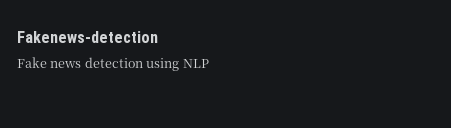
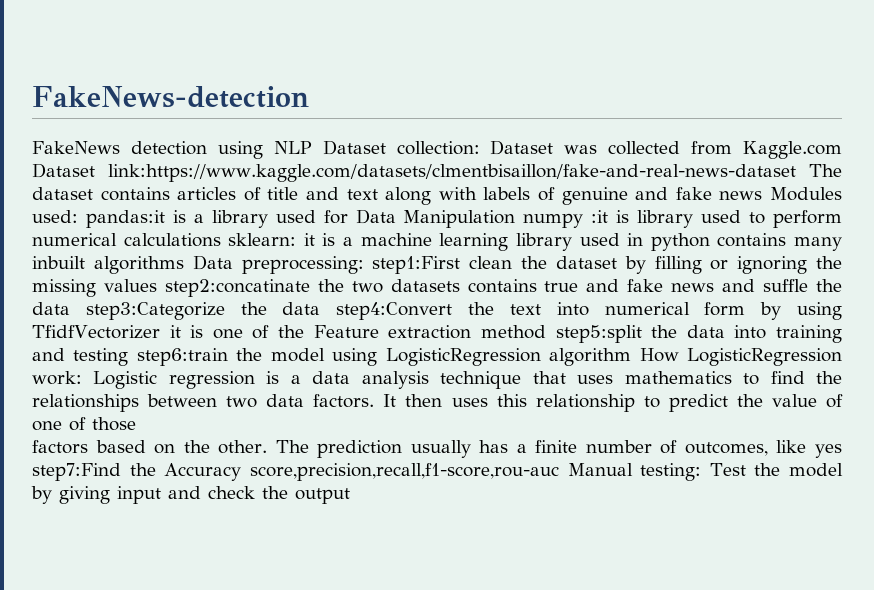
- Fakenews-detection
- Fake news detection using NLP
+ FakeNews-detection
+ FakeNews detection using NLP Dataset collection: Dataset was collected from Kaggle.com Dataset link:https://www.kaggle.com/datasets/clmentbisaillon/fake-and-real-news-dataset The dataset contains articles of title and text along with labels of genuine and fake news Modules used: pandas:it is a library used for Data Manipulation numpy :it is library used to perform numerical calculations sklearn: it is a machine learning library used in python contains many inbuilt algorithms Data preprocessing: step1:First clean the dataset by filling or ignoring the missing values step2:concatinate the two datasets contains true and fake news and suffle the data step3:Categorize the data step4:Convert the text into numerical form by using TfidfVectorizer it is one of the Feature extraction method step5:split the data into training and testing step6:train the model using LogisticRegression algorithm How LogisticRegression work: Logistic regression is a data analysis technique that uses mathematics to find the relationships between two data factors. It then uses this relationship to predict the value of one of those
+ factors based on the other. The prediction usually has a finite number of outcomes, like yes step7:Find the Accuracy score,precision,recall,f1-score,rou-auc Manual testing: Test the model by giving input and check the output

